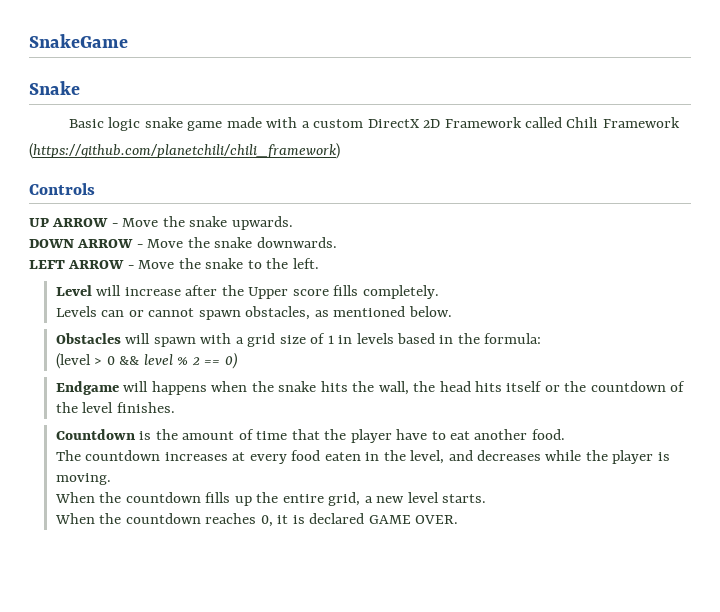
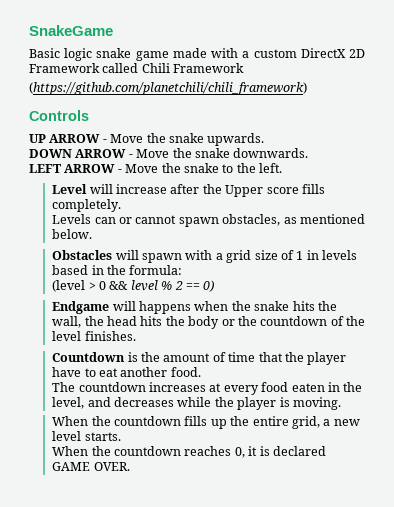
- Snake
- Endgame will happens when the snake hits the wall, the head hits itself or the countdown of the level finishes.
+ Endgame will happens when the snake hits the wall, the head hits the body or the countdown of the level finishes.

